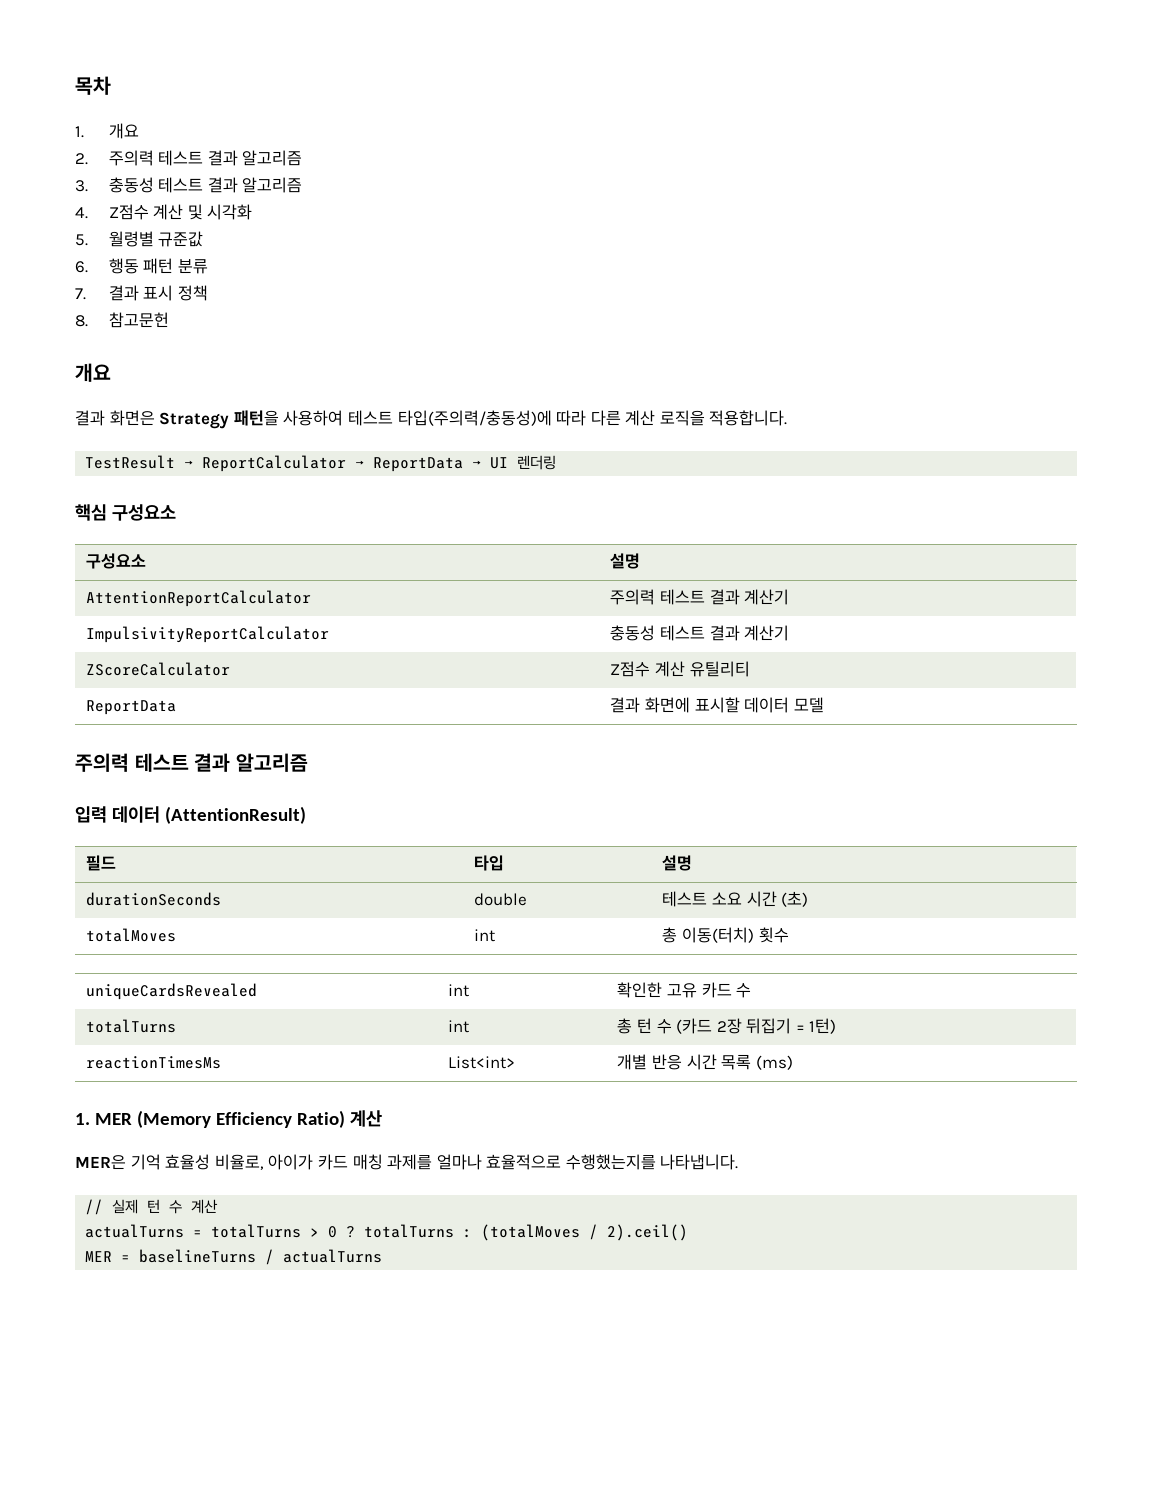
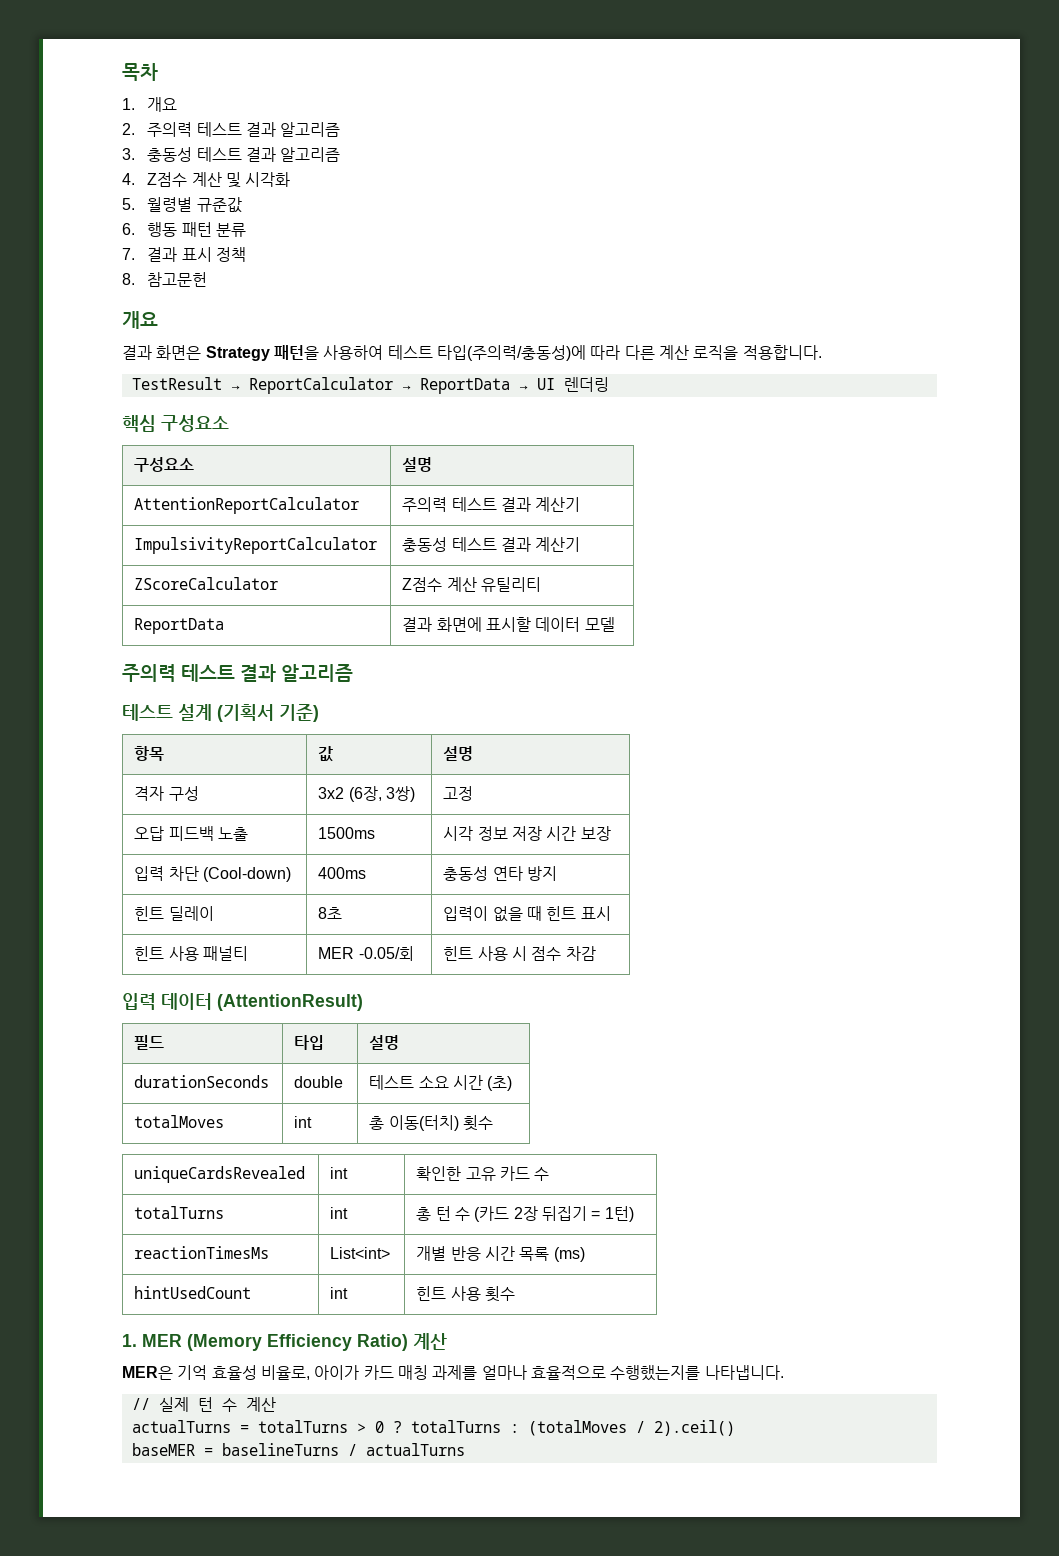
+ 테스트 설계 (기획서 기준)
+ 항목 | 값 | 설명
+ 격자 구성 | 3x2 (6장, 3쌍) | 고정
+ 오답 피드백 노출 | 1500ms | 시각 정보 저장 시간 보장
+ 입력 차단 (Cool-down) | 400ms | 충동성 연타 방지
+ 힌트 딜레이 | 8초 | 입력이 없을 때 힌트 표시
+ 힌트 사용 패널티 | MER -0.05/회 | 힌트 사용 시 점수 차감
+ hintUsedCount | int | 힌트 사용 횟수
- MER = baselineTurns / actualTurns
+ baseMER = baselineTurns / actualTurns

